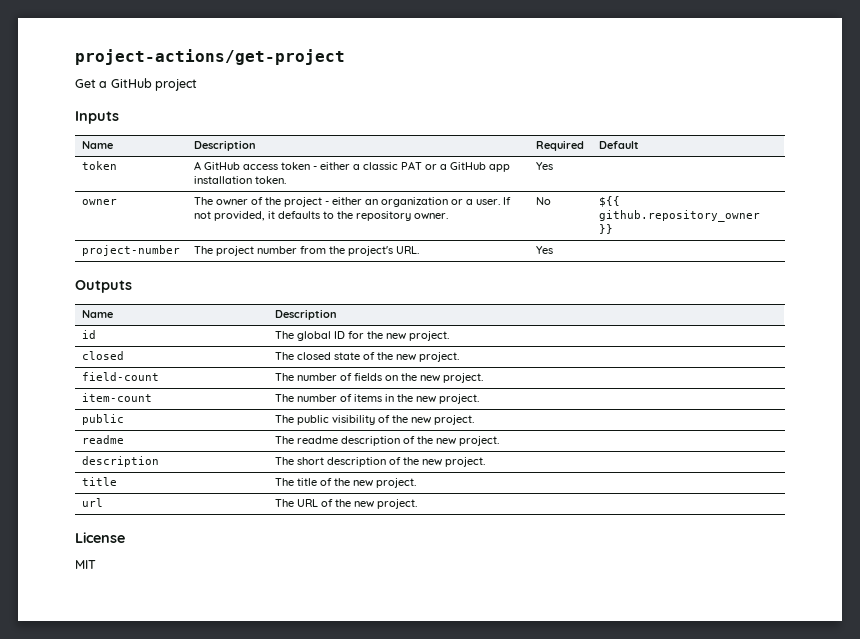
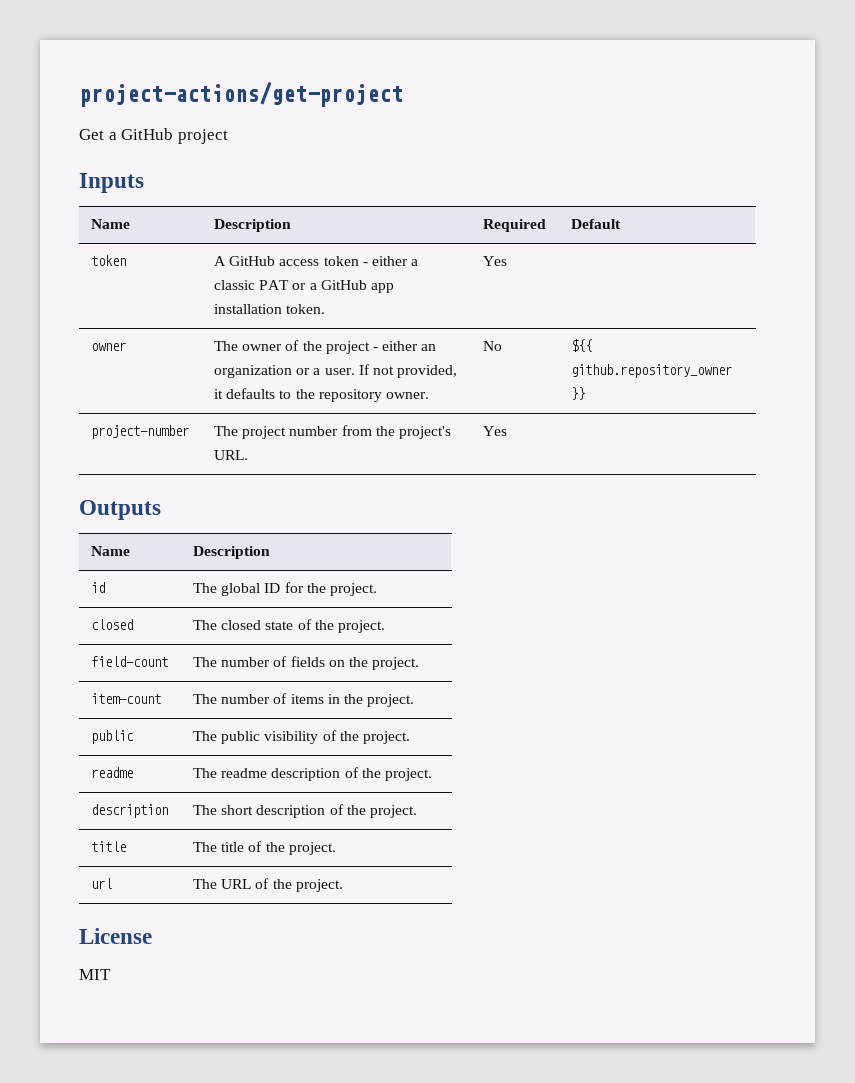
- id | The global ID for the new project.
+ id | The global ID for the project.
- closed | The closed state of the new project.
+ closed | The closed state of the project.
- field-count | The number of fields on the new project.
+ field-count | The number of fields on the project.
- item-count | The number of items in the new project.
+ item-count | The number of items in the project.
- public | The public visibility of the new project.
+ public | The public visibility of the project.
- readme | The readme description of the new project.
+ readme | The readme description of the project.
- description | The short description of the new project.
+ description | The short description of the project.
- title | The title of the new project.
+ title | The title of the project.
- url | The URL of the new project.
+ url | The URL of the project.

